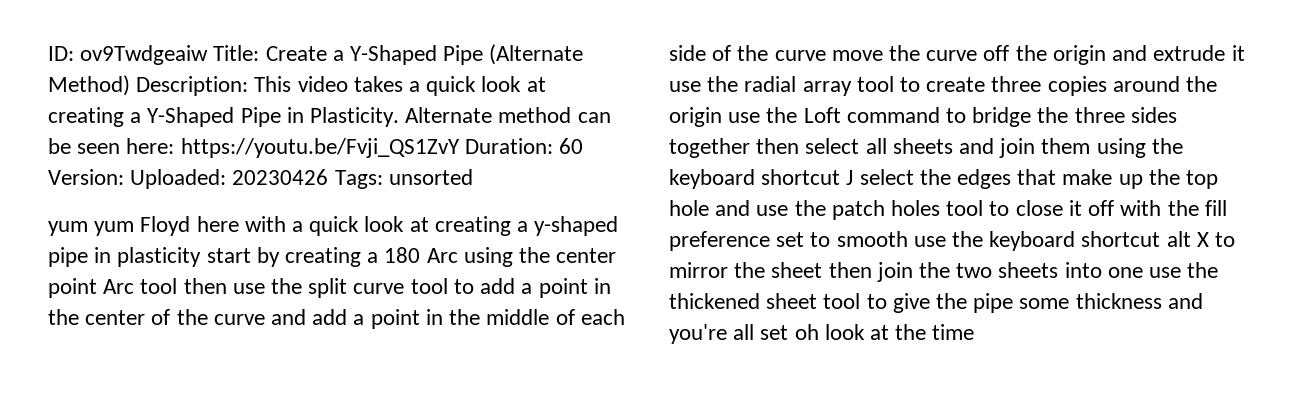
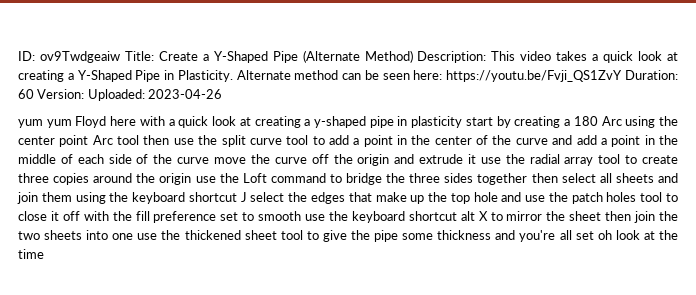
- Alternate method can be seen here: https://youtu.be/Fvji_QS1ZvY Duration: 60 Version: Uploaded: 20230426 Tags: unsorted
+ Alternate method can be seen here: https://youtu.be/Fvji_QS1ZvY Duration: 60 Version: Uploaded: 2023-04-26

